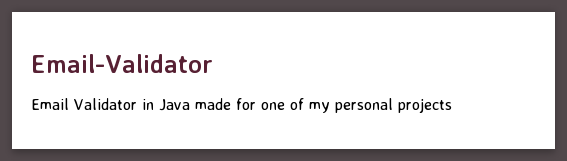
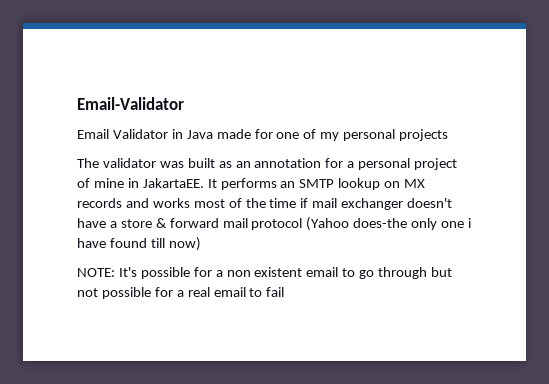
+ The validator was built as an annotation for a personal project of mine in JakartaEE. It performs an SMTP lookup on MX records and works most of the time if mail exchanger doesn't have a store & forward mail protocol (Yahoo does-the only one i have found till now)
+ NOTE: It's possible for a non existent email to go through but not possible for a real email to fail

